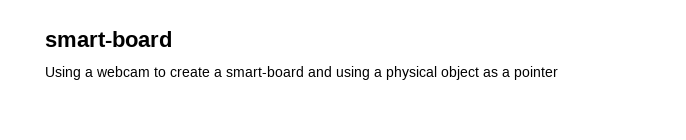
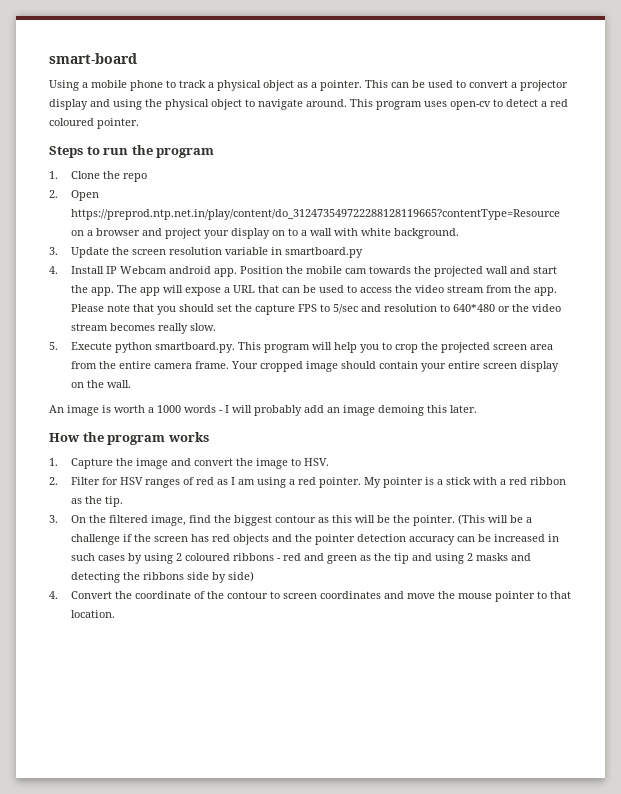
- Using a webcam to create a smart-board and using a physical object as a pointer
+ Using a mobile phone to track a physical object as a pointer. This can be used to convert a projector display and using the physical object to navigate around. This program uses open-cv to detect a red coloured pointer.
+ Steps to run the program
+ 1. Clone the repo
+ 2. Open https://preprod.ntp.net.in/play/content/do_312473549722288128119665?contentType=Resource on a browser and project your display on to a wall with white background.
+ 3. Update the screen resolution variable in smartboard.py
+ 4. Install IP Webcam android app. Position the mobile cam towards the projected wall and start the app. The app will expose a URL that can be used to access the video stream from the app. Please note that you should set the capture FPS to 5/sec and resolution to 640*480 or the video stream becomes really slow.
+ 5. Execute python smartboard.py. This program will help you to crop the projected screen area from the entire camera frame. Your cropped image should contain your entire screen display on the wall.
+ An image is worth a 1000 words - I will probably add an image demoing this later.
+ How the program works
+ 1. Capture the image and convert the image to HSV.
+ 2. Filter for HSV ranges of red as I am using a red pointer. My pointer is a stick with a red ribbon as the tip.
+ 3. On the filtered image, find the biggest contour as this will be the pointer. (This will be a challenge if the screen has red objects and the pointer detection accuracy can be increased in such cases by using 2 coloured ribbons - red and green as the tip and using 2 masks and detecting the ribbons side by side)
+ 4. Convert the coordinate of the contour to screen coordinates and move the mouse pointer to that location.

